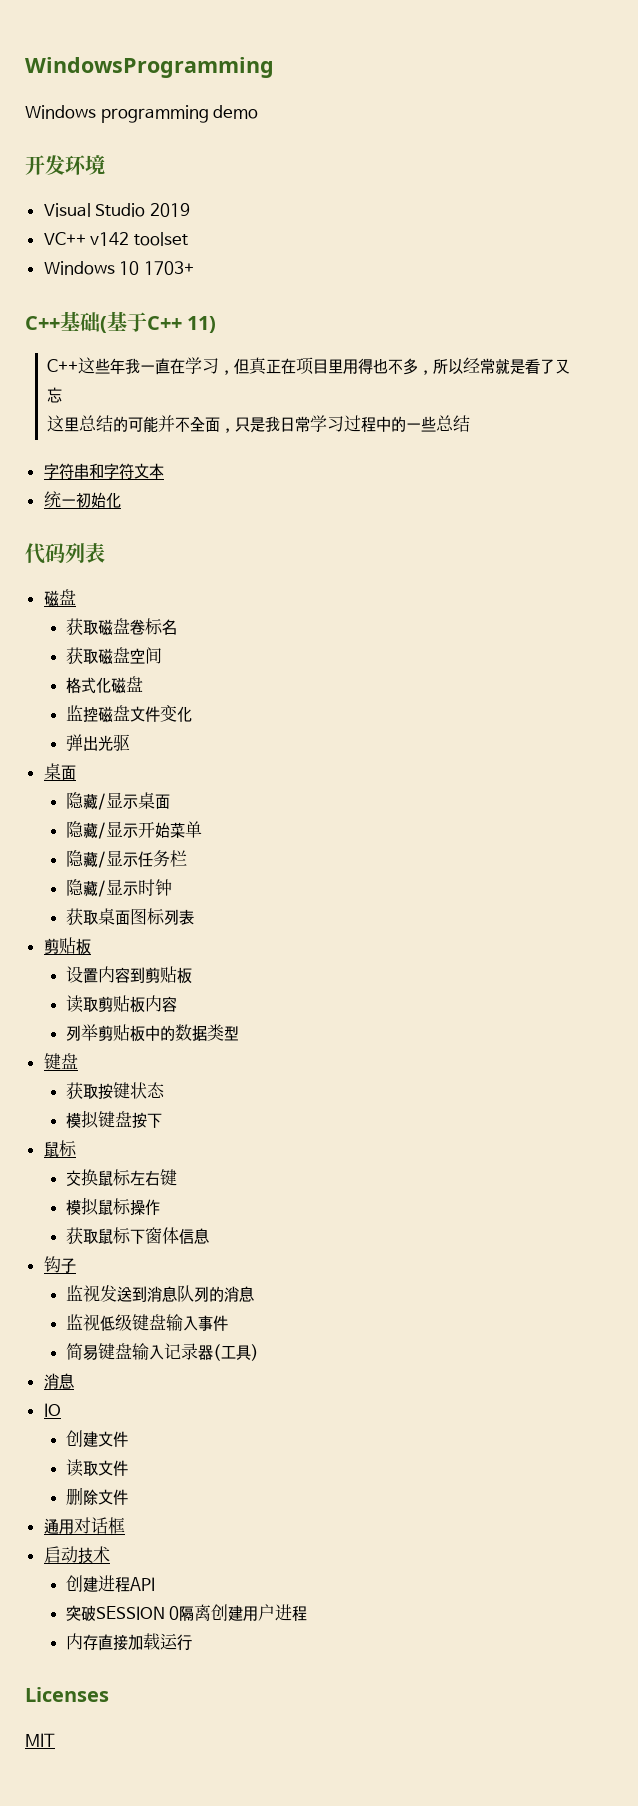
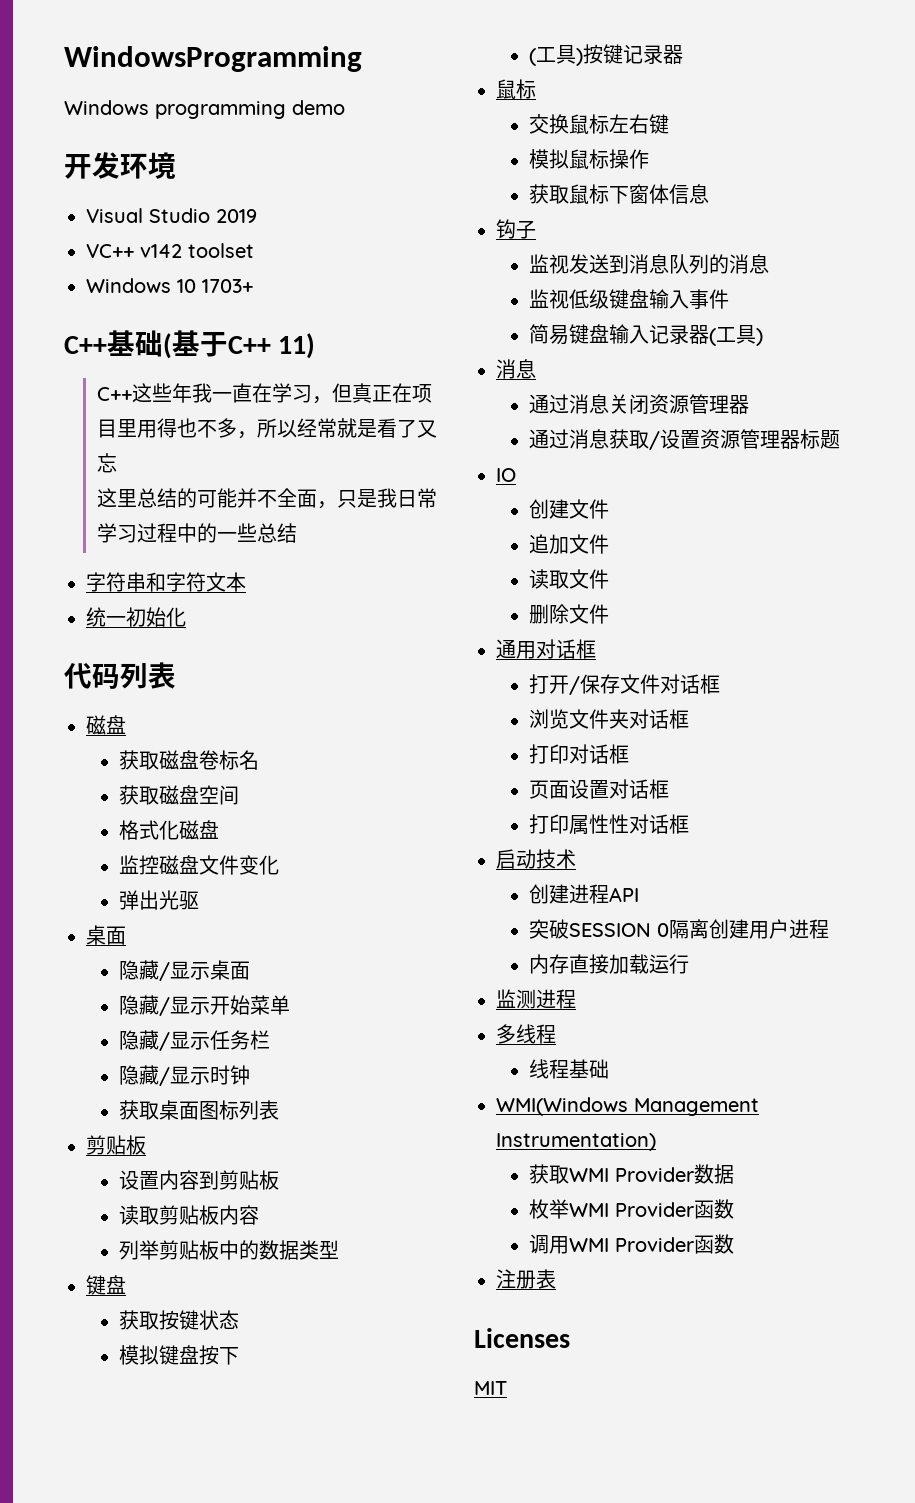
+ (工具)按键记录器
+ 通过消息关闭资源管理器
+ 通过消息获取/设置资源管理器标题
+ 追加文件
+ 打开/保存文件对话框
+ 浏览文件夹对话框
+ 打印对话框
+ 页面设置对话框
+ 打印属性性对话框
+ 监测进程
+ 多线程
+ 线程基础
+ WMI(Windows Management Instrumentation)
+ 获取WMI Provider数据
+ 枚举WMI Provider函数
+ 调用WMI Provider函数
+ 注册表

